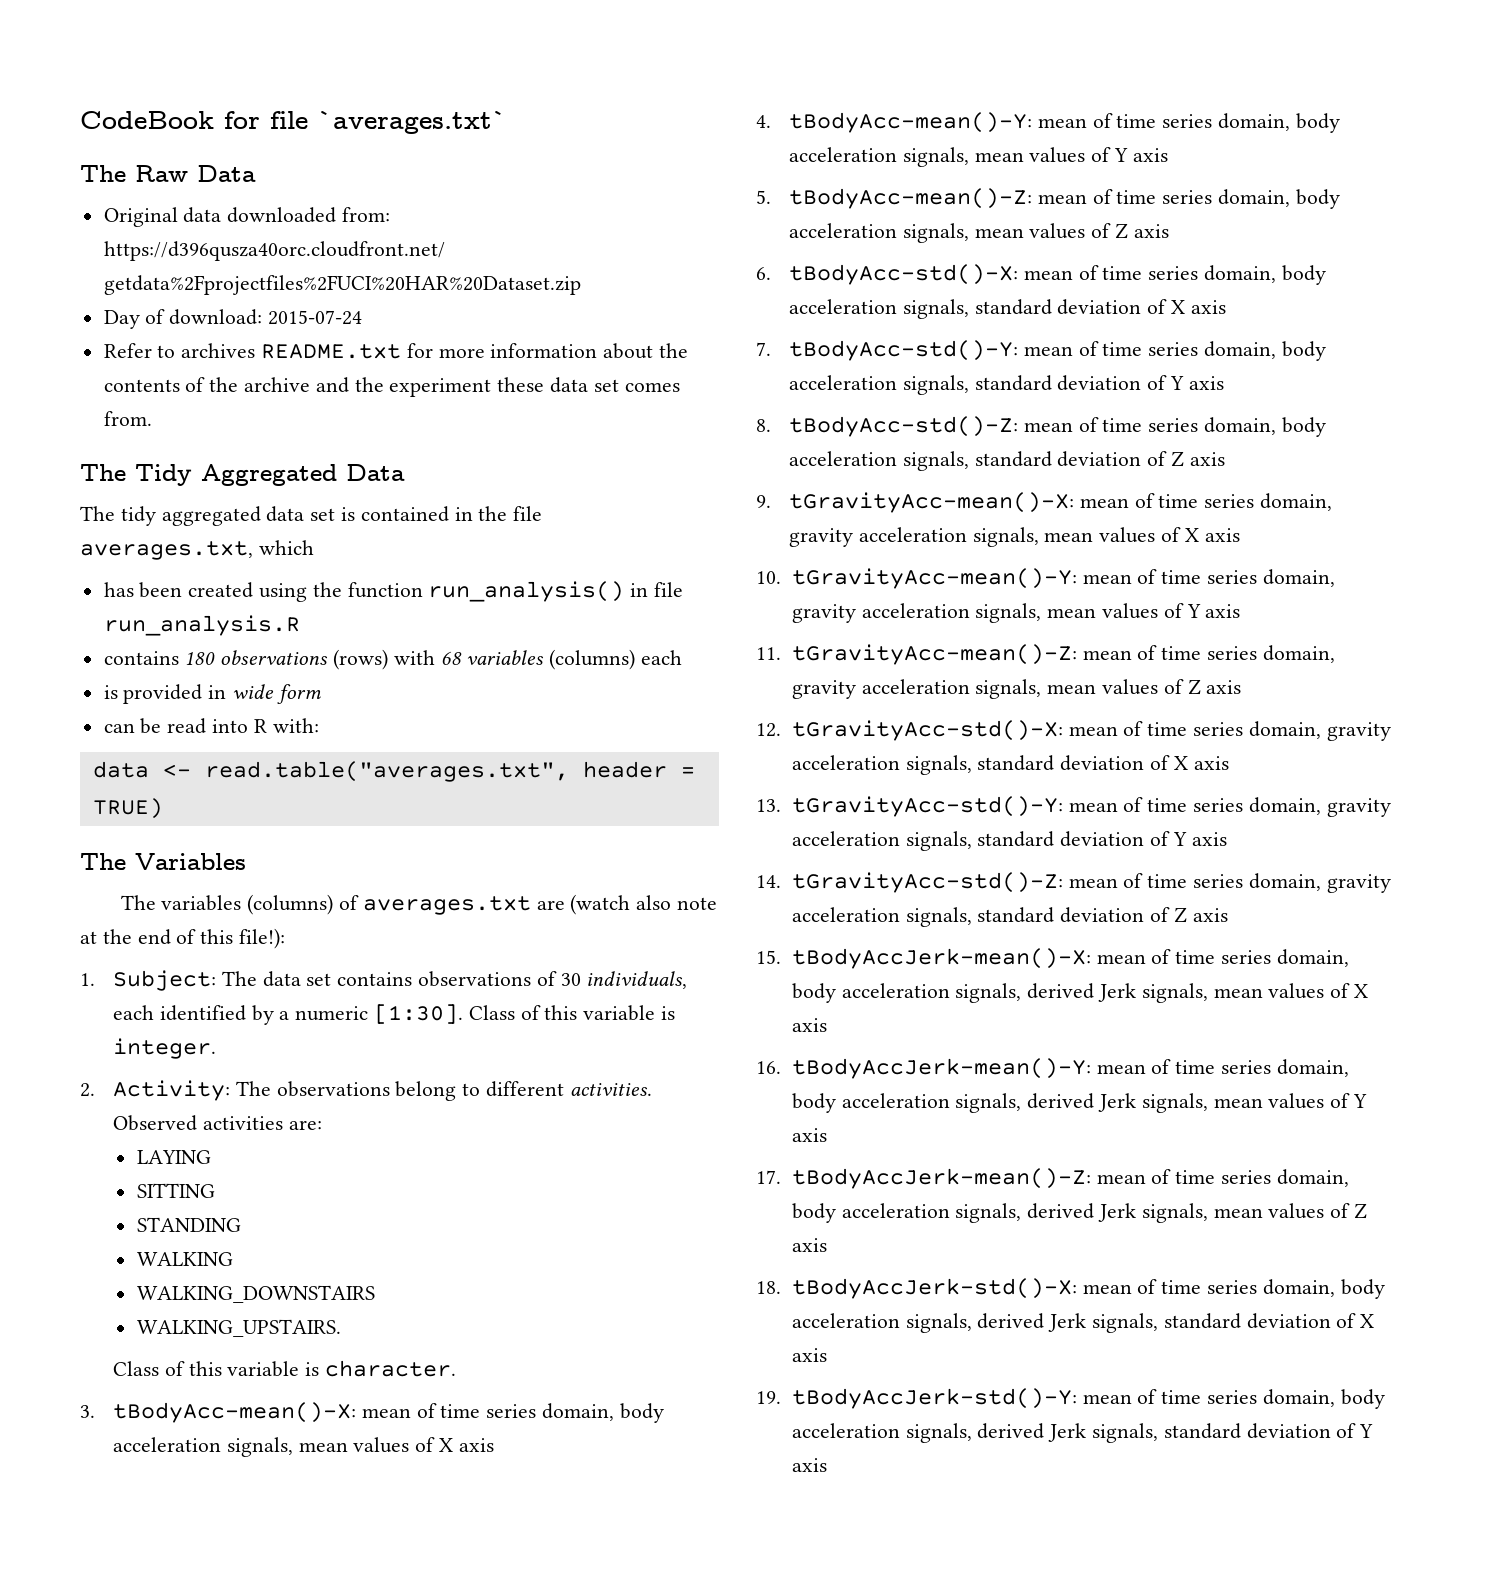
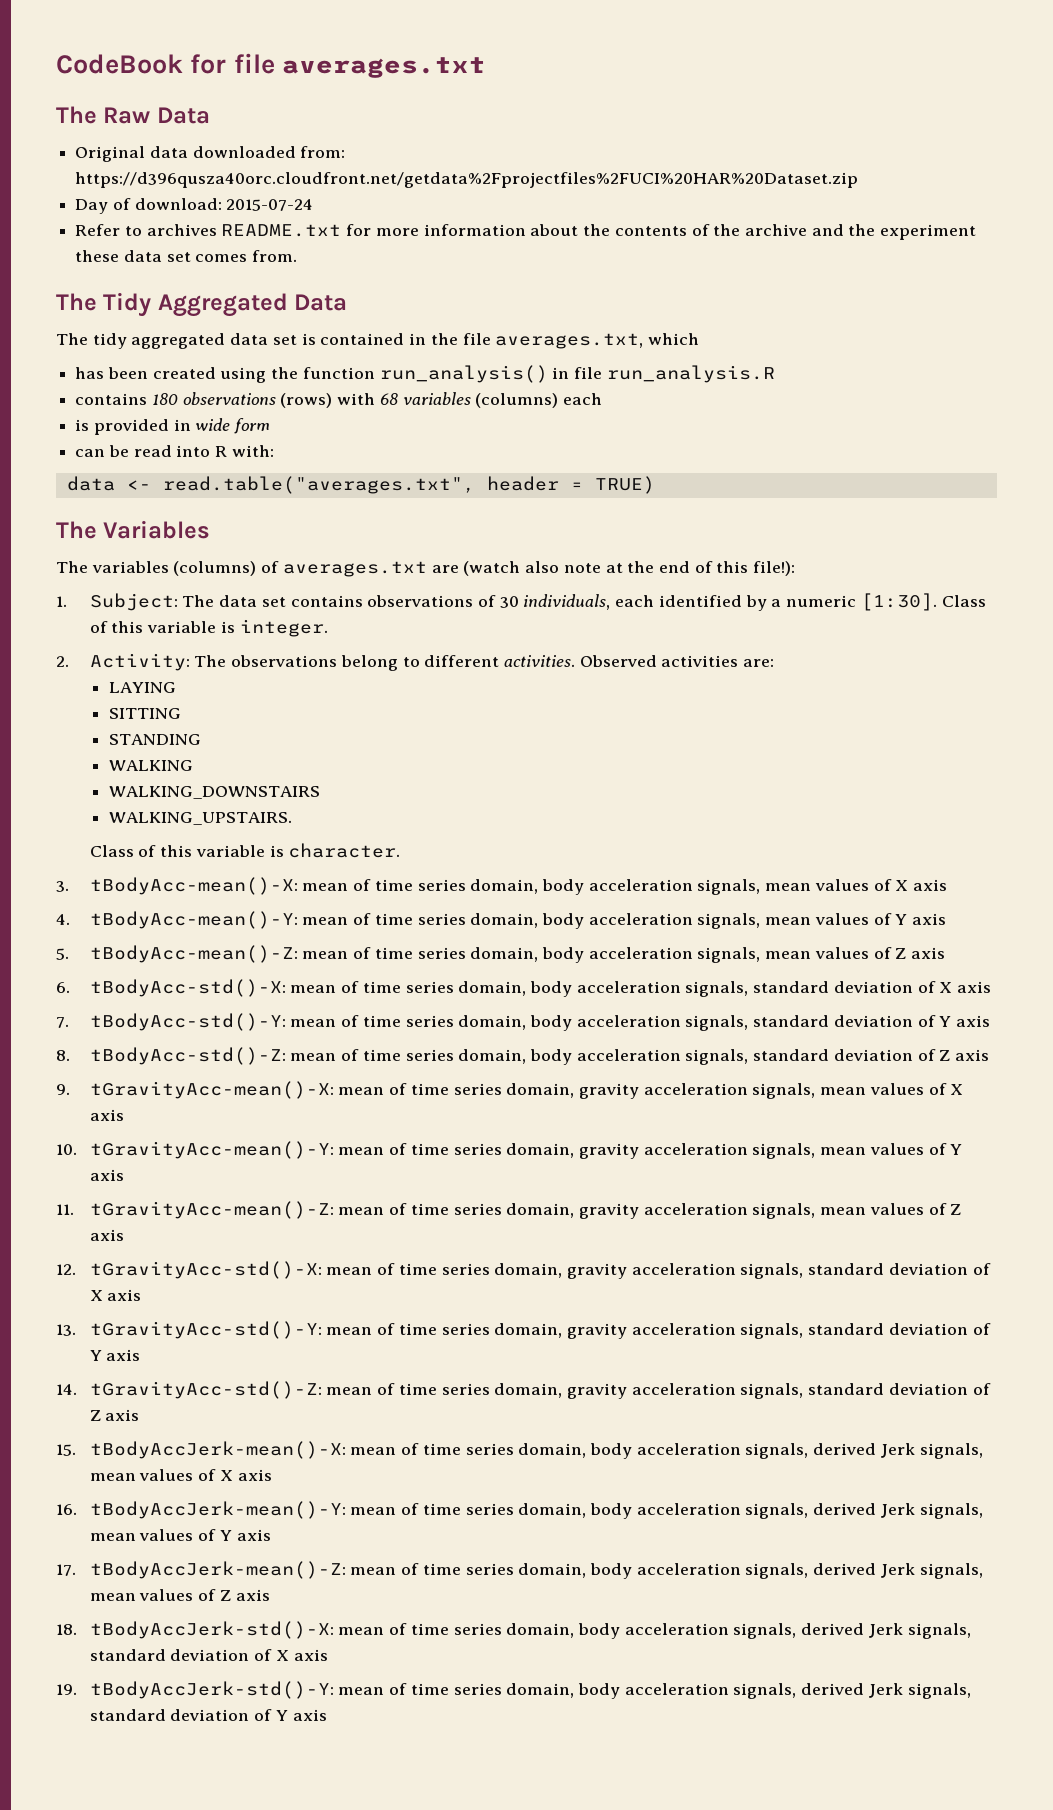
- CodeBook for file `averages.txt`
+ CodeBook for file averages.txt

